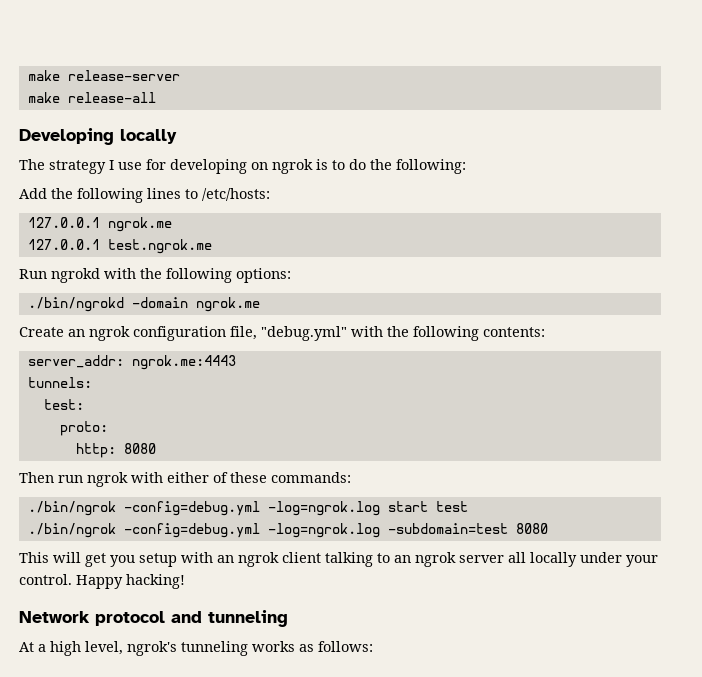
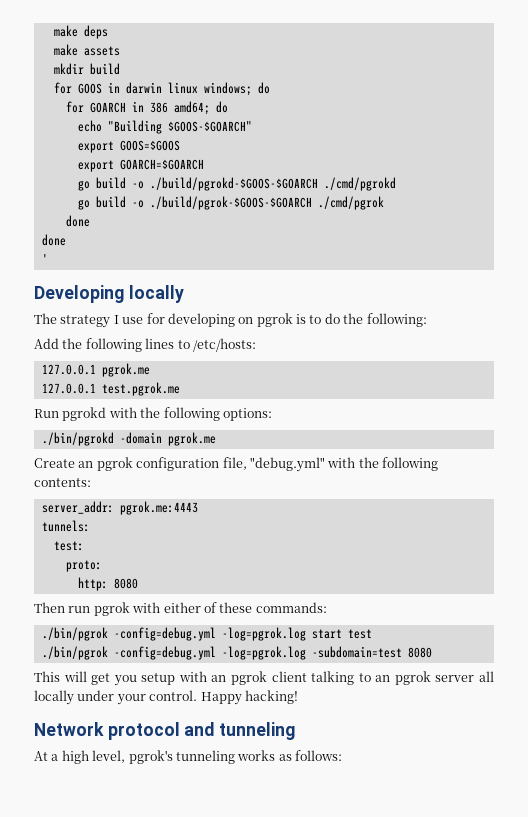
- make release-server
- make release-all
+ make deps
+ make assets
+ mkdir build
+ for GOOS in darwin linux windows; do
+ for GOARCH in 386 amd64; do
+ echo "Building $GOOS-$GOARCH"
+ export GOOS=$GOOS
+ export GOARCH=$GOARCH
+ go build -o ./build/pgrokd-$GOOS-$GOARCH ./cmd/pgrokd
+ go build -o ./build/pgrok-$GOOS-$GOARCH ./cmd/pgrok
+ done
+ done
+ '
- The strategy I use for developing on ngrok is to do the following:
+ The strategy I use for developing on pgrok is to do the following:
- 127.0.0.1 ngrok.me
- 127.0.0.1 test.ngrok.me
+ 127.0.0.1 pgrok.me
+ 127.0.0.1 test.pgrok.me
- Run ngrokd with the following options:
+ Run pgrokd with the following options:
- ./bin/ngrokd -domain ngrok.me
+ ./bin/pgrokd -domain pgrok.me
- Create an ngrok configuration file, "debug.yml" with the following contents:
+ Create an pgrok configuration file, "debug.yml" with the following contents:
- server_addr: ngrok.me:4443
+ server_addr: pgrok.me:4443
- Then run ngrok with either of these commands:
+ Then run pgrok with either of these commands:
- ./bin/ngrok -config=debug.yml -log=ngrok.log start test
+ ./bin/pgrok -config=debug.yml -log=pgrok.log start test
- ./bin/ngrok -config=debug.yml -log=ngrok.log -subdomain=test 8080
+ ./bin/pgrok -config=debug.yml -log=pgrok.log -subdomain=test 8080
- This will get you setup with an ngrok client talking to an ngrok server all locally under your control.
+ This will get you setup with an pgrok client talking to an pgrok server all locally under your control.
- At a high level, ngrok's tunneling works as follows:
+ At a high level, pgrok's tunneling works as follows:

